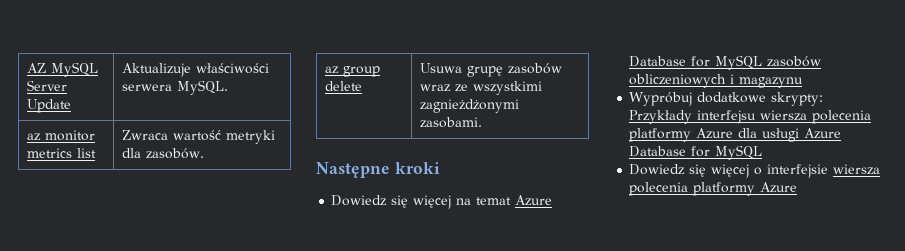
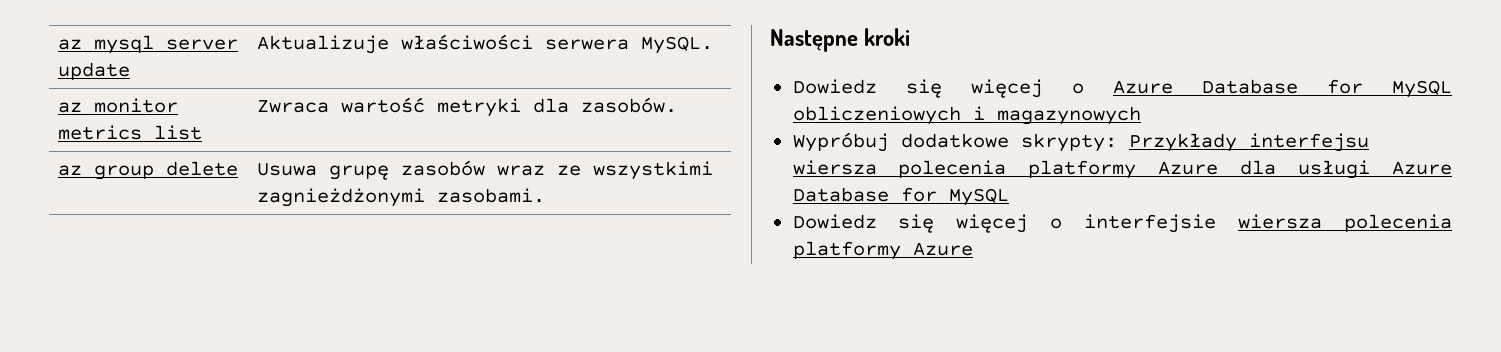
- AZ MySQL Server Update | Aktualizuje właściwości serwera MySQL.
+ az mysql server update | Aktualizuje właściwości serwera MySQL.
- Dowiedz się więcej na temat Azure Database for MySQL zasobów obliczeniowych i magazynu
+ Dowiedz się więcej o Azure Database for MySQL obliczeniowych i magazynowych

